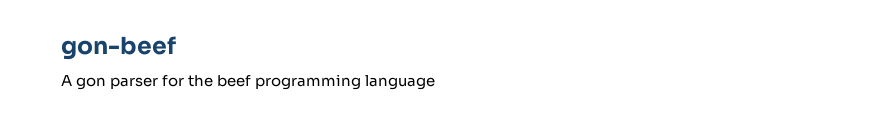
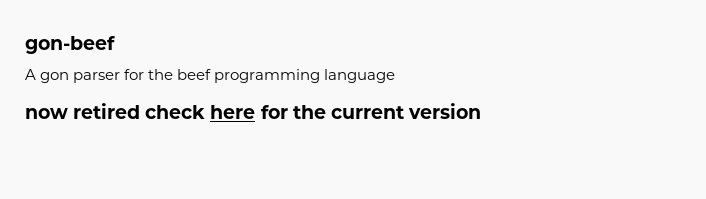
+ now retired check here for the current version

